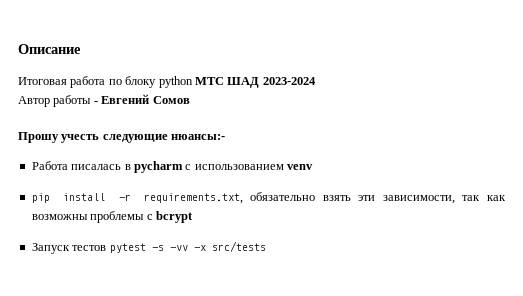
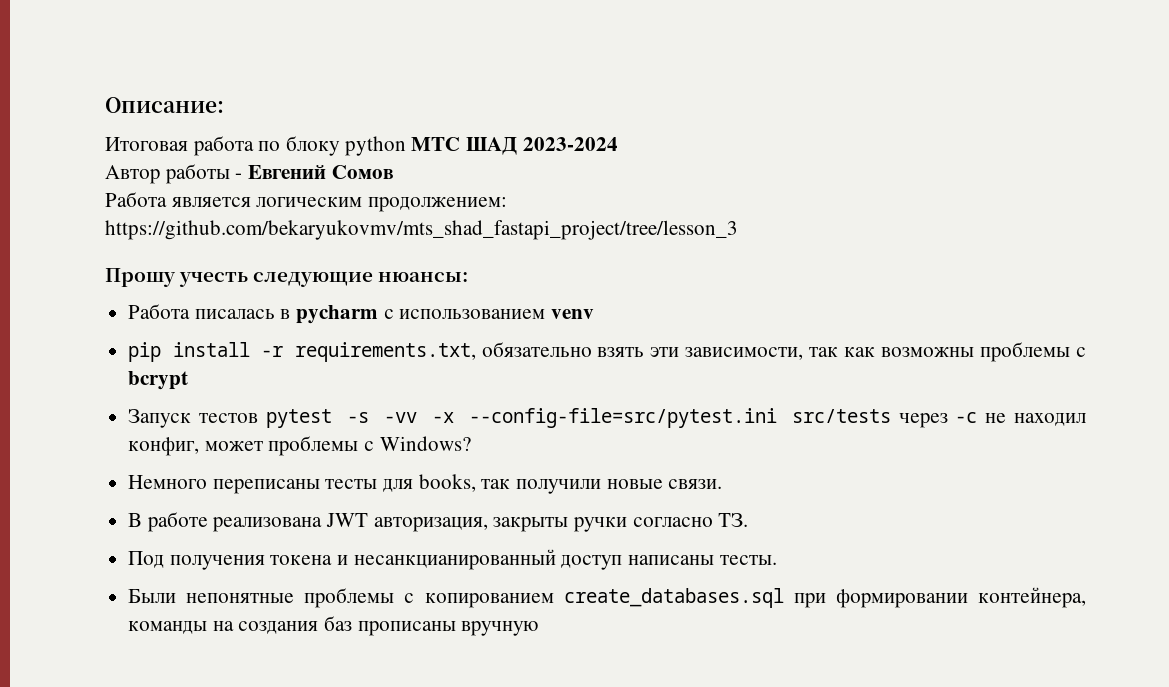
- Описание
+ Описание:
+ Работа является логическим продолжением: https://github.com/bekaryukovmv/mts_shad_fastapi_project/tree/lesson_3
- Прошу учесть следующие нюансы:-
+ Прошу учесть следующие нюансы:
- Запуск тестов pytest -s -vv -x src/tests
+ Запуск тестов pytest -s -vv -x --config-file=src/pytest.ini src/tests через -с не находил конфиг, может проблемы с Windows?
+ Немного переписаны тесты для books, так получили новые связи.
+ В работе реализована JWT авторизация, закрыты ручки согласно ТЗ.
+ Под получения токена и несанкцианированный доступ написаны тесты.
+ Были непонятные проблемы с копированием create_databases.sql при формировании контейнера, команды на создания баз прописаны вручную

